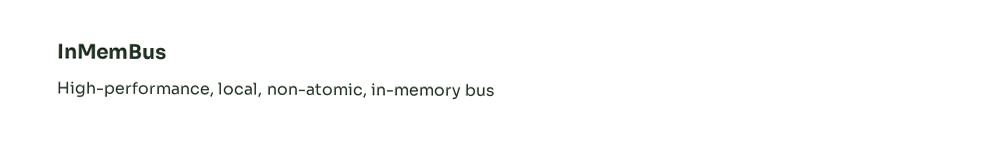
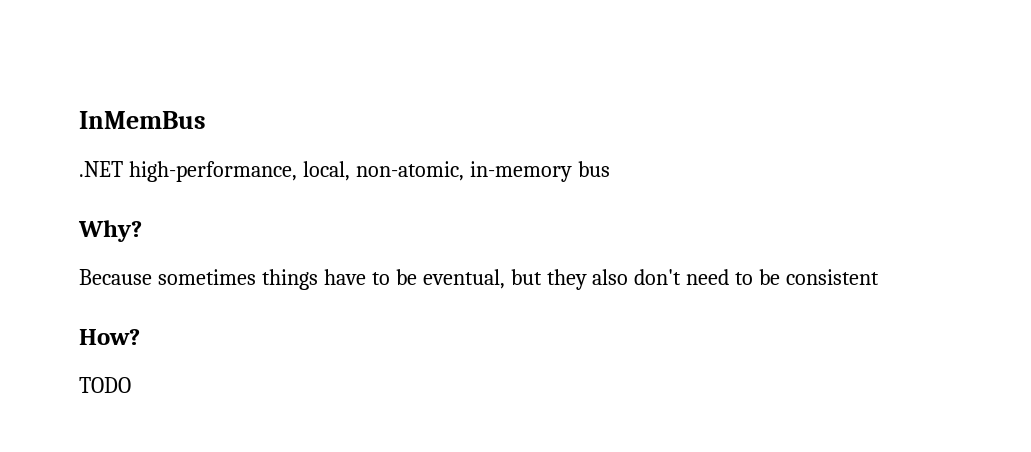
- High-performance, local, non-atomic, in-memory bus
+ .NET high-performance, local, non-atomic, in-memory bus
+ Why?
+ Because sometimes things have to be eventual, but they also don't need to be consistent
+ How?
+ TODO

